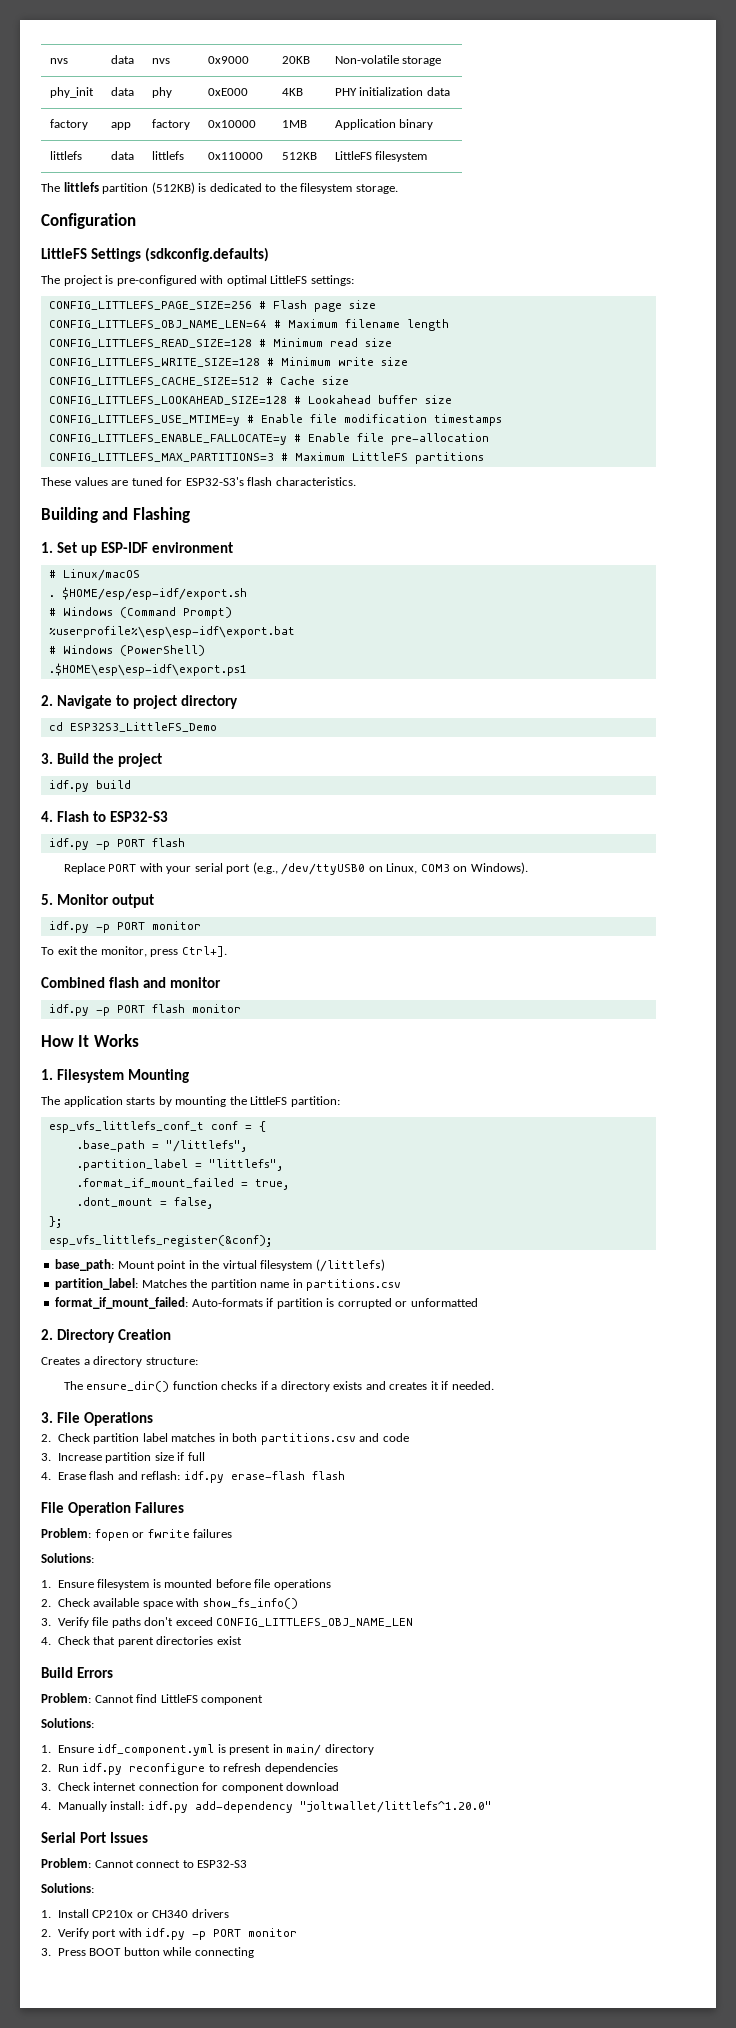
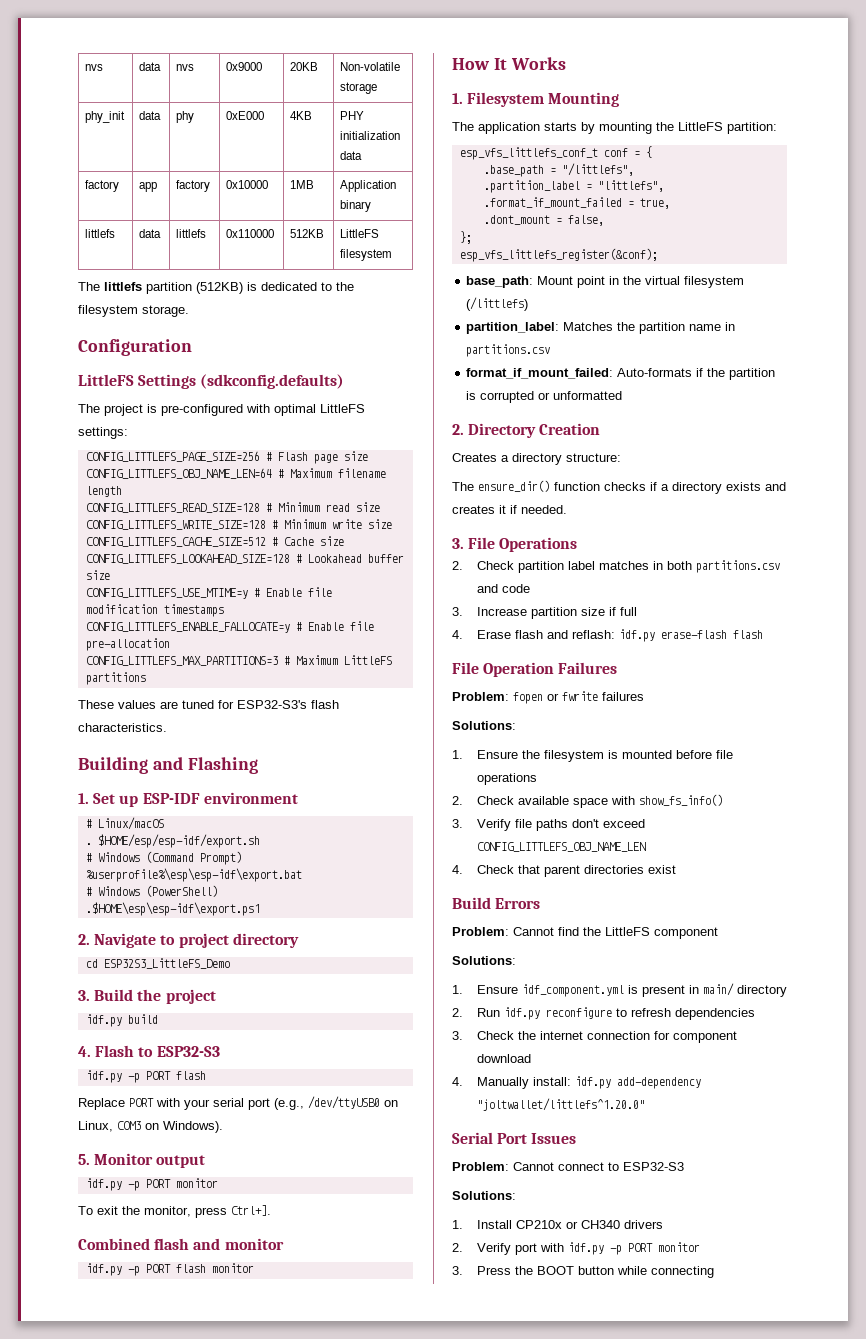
- format_if_mount_failed: Auto-formats if partition is corrupted or unformatted
+ format_if_mount_failed: Auto-formats if the partition is corrupted or unformatted
- 1. Ensure filesystem is mounted before file operations
+ 1. Ensure the filesystem is mounted before file operations
- Problem: Cannot find LittleFS component
+ Problem: Cannot find the LittleFS component
- 3. Check internet connection for component download
+ 3. Check the internet connection for component download
- 3. Press BOOT button while connecting
+ 3. Press the BOOT button while connecting

